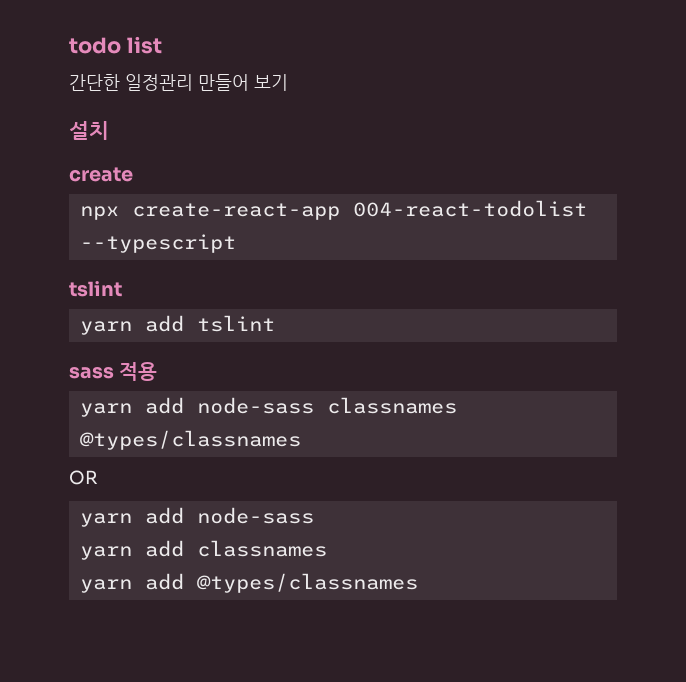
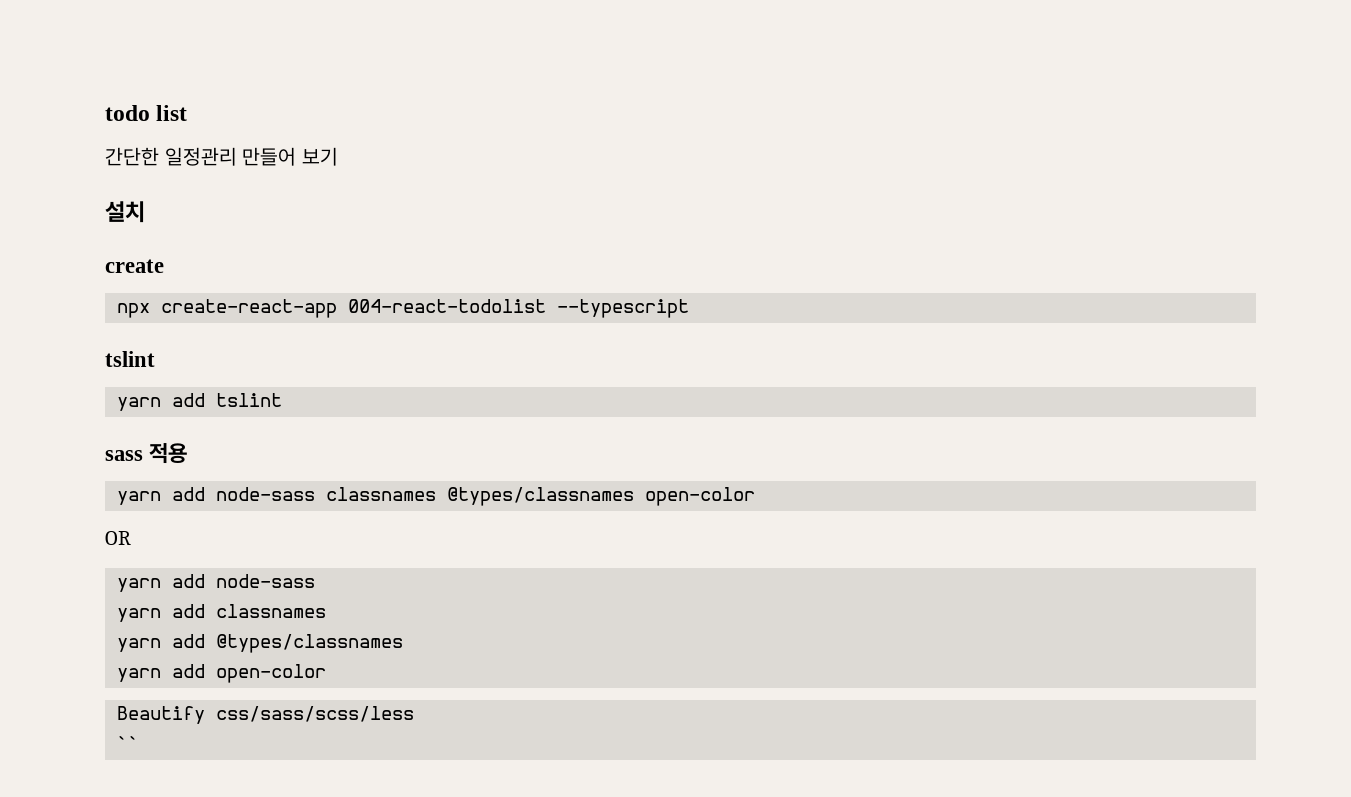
- yarn add node-sass classnames @types/classnames
+ yarn add node-sass classnames @types/classnames open-color
+ yarn add open-color
+ Beautify css/sass/scss/less
+ ``

